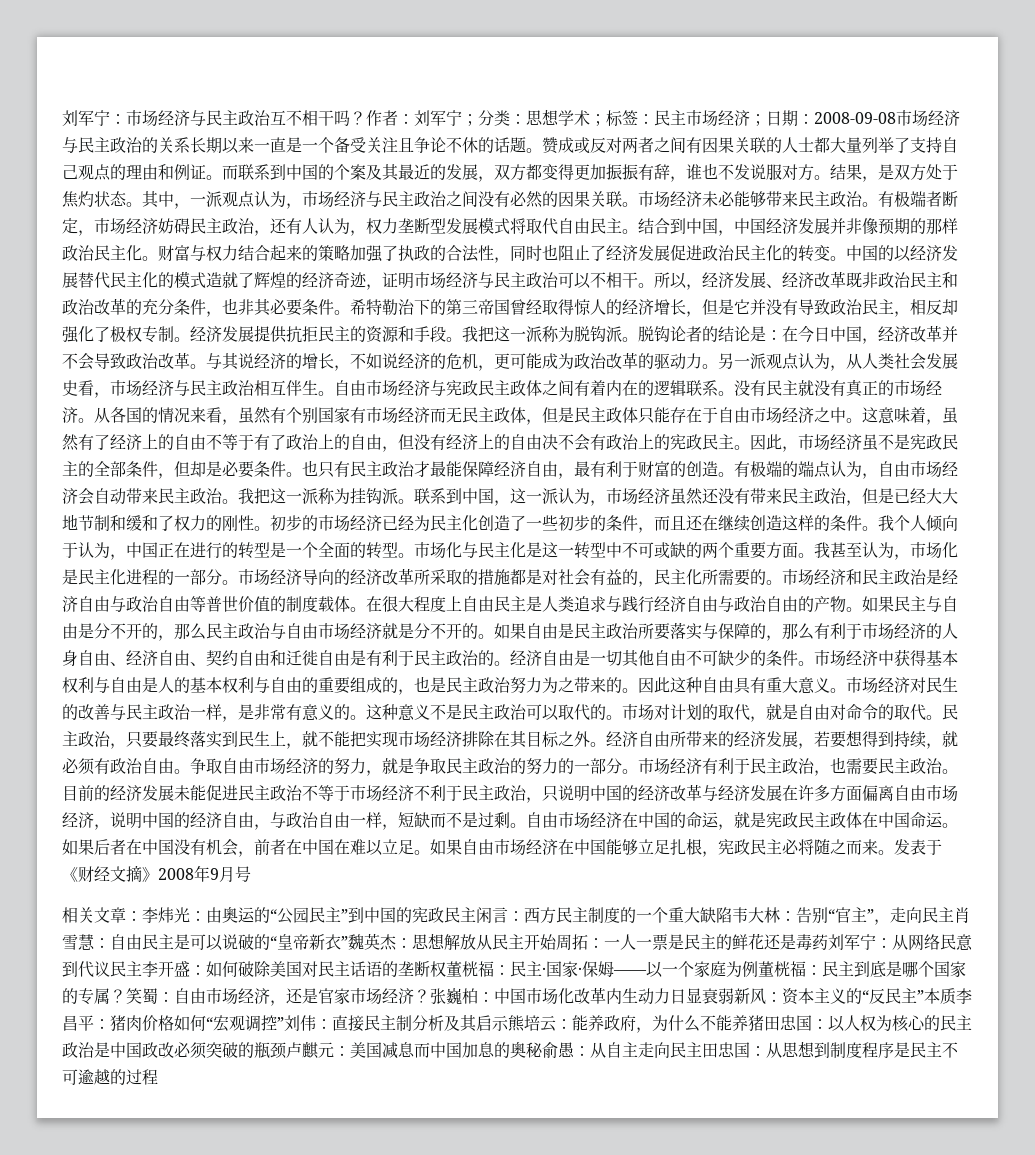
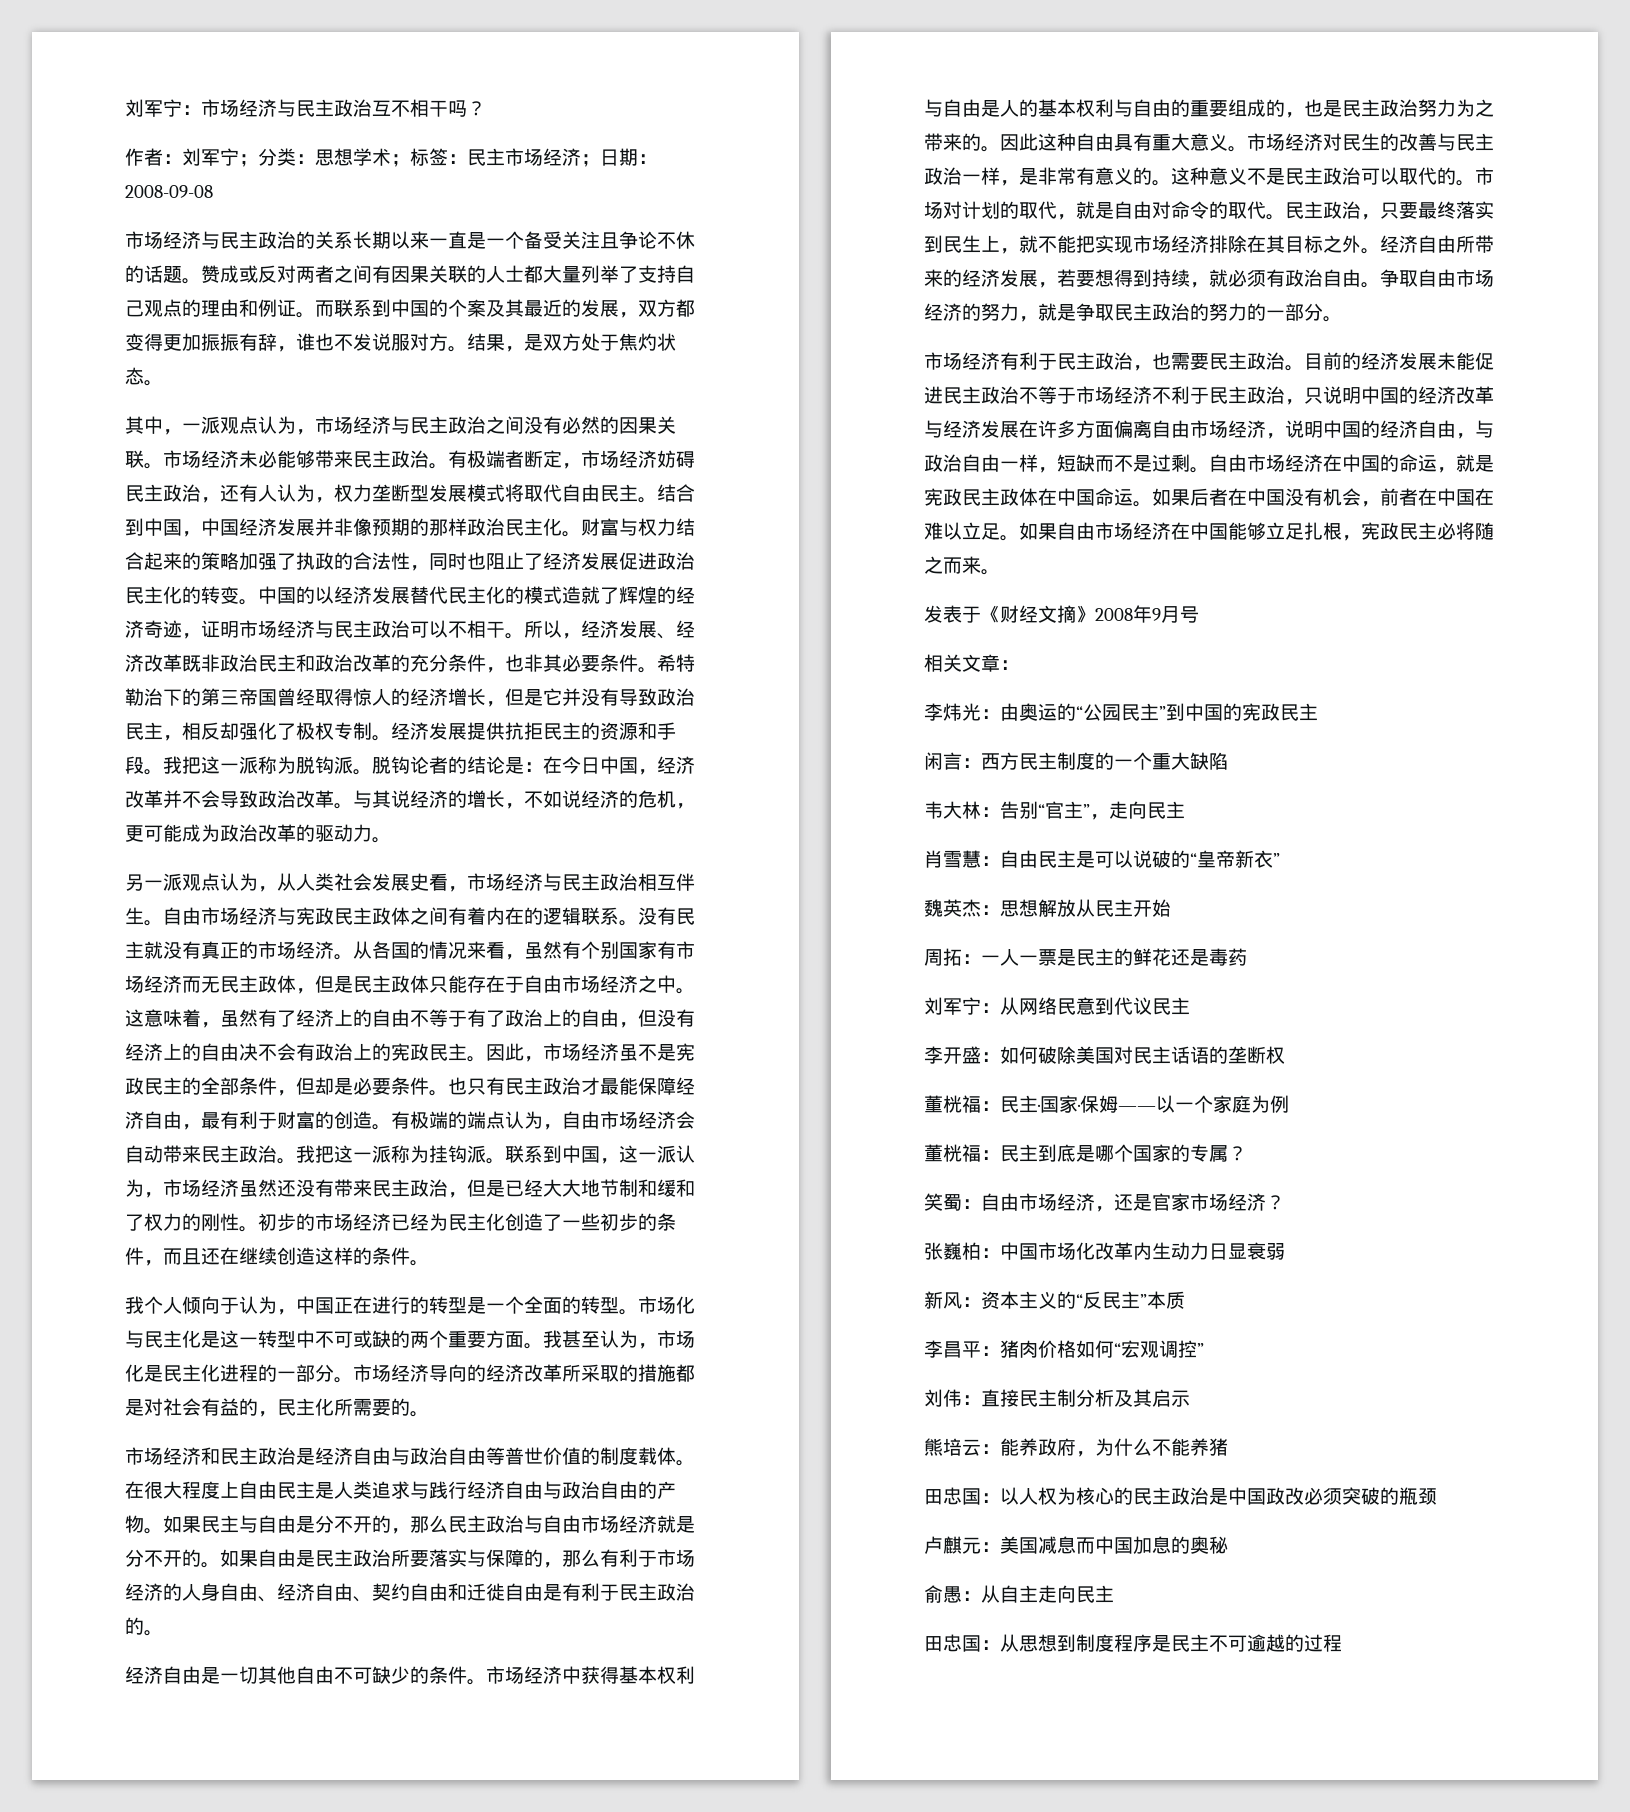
- 刘军宁：市场经济与民主政治互不相干吗？作者：刘军宁；分类：思想学术；标签：民主市场经济；日期：2008-09-08市场经济与民主政治的关系长期以来一直是一个备受关注且争论不休的话题。
+ 刘军宁：市场经济与民主政治互不相干吗？
+ 作者：刘军宁；分类：思想学术；标签：民主市场经济；日期：2008-09-08
+ 市场经济与民主政治的关系长期以来一直是一个备受关注且争论不休的话题。
- 结果，是双方处于焦灼状态。其中，一派观点认为，市场经济与民主政治之间没有必然的因果关联。
+ 结果，是双方处于焦灼状态。
+ 其中，一派观点认为，市场经济与民主政治之间没有必然的因果关联。
- 与其说经济的增长，不如说经济的危机，更可能成为政治改革的驱动力。另一派观点认为，从人类社会发展史看，市场经济与民主政治相互伴生。
+ 与其说经济的增长，不如说经济的危机，更可能成为政治改革的驱动力。
+ 另一派观点认为，从人类社会发展史看，市场经济与民主政治相互伴生。
- 初步的市场经济已经为民主化创造了一些初步的条件，而且还在继续创造这样的条件。我个人倾向于认为，中国正在进行的转型是一个全面的转型。
+ 初步的市场经济已经为民主化创造了一些初步的条件，而且还在继续创造这样的条件。
+ 我个人倾向于认为，中国正在进行的转型是一个全面的转型。
- 市场经济导向的经济改革所采取的措施都是对社会有益的，民主化所需要的。市场经济和民主政治是经济自由与政治自由等普世价值的制度载体。
+ 市场经济导向的经济改革所采取的措施都是对社会有益的，民主化所需要的。
+ 市场经济和民主政治是经济自由与政治自由等普世价值的制度载体。
- 如果自由是民主政治所要落实与保障的，那么有利于市场经济的人身自由、经济自由、契约自由和迁徙自由是有利于民主政治的。经济自由是一切其他自由不可缺少的条件。
+ 如果自由是民主政治所要落实与保障的，那么有利于市场经济的人身自由、经济自由、契约自由和迁徙自由是有利于民主政治的。
+ 经济自由是一切其他自由不可缺少的条件。
- 争取自由市场经济的努力，就是争取民主政治的努力的一部分。市场经济有利于民主政治，也需要民主政治。
+ 争取自由市场经济的努力，就是争取民主政治的努力的一部分。
+ 市场经济有利于民主政治，也需要民主政治。
- 如果自由市场经济在中国能够立足扎根，宪政民主必将随之而来。发表于《财经文摘》2008年9月号
+ 如果自由市场经济在中国能够立足扎根，宪政民主必将随之而来。
+ 发表于《财经文摘》2008年9月号
- 相关文章：李炜光：
+ 相关文章：
+ 李炜光：
- 由奥运的“公园民主”到中国的宪政民主闲言：
+ 由奥运的“公园民主”到中国的宪政民主
+ 闲言：
- 西方民主制度的一个重大缺陷韦大林：
+ 西方民主制度的一个重大缺陷
+ 韦大林：
- 告别“官主”，走向民主肖雪慧：
+ 告别“官主”，走向民主
+ 肖雪慧：
- 自由民主是可以说破的“皇帝新衣”魏英杰：
+ 自由民主是可以说破的“皇帝新衣”
+ 魏英杰：
- 思想解放从民主开始周拓：
+ 思想解放从民主开始
+ 周拓：
- 一人一票是民主的鲜花还是毒药刘军宁：
+ 一人一票是民主的鲜花还是毒药
+ 刘军宁：
- 从网络民意到代议民主李开盛：
+ 从网络民意到代议民主
+ 李开盛：
- 如何破除美国对民主话语的垄断权董桄福：
+ 如何破除美国对民主话语的垄断权
+ 董桄福：
- 民主·国家·保姆——以一个家庭为例董桄福：
+ 民主·国家·保姆——以一个家庭为例
+ 董桄福：
- 民主到底是哪个国家的专属？笑蜀：
+ 民主到底是哪个国家的专属？
+ 笑蜀：
- 自由市场经济，还是官家市场经济？张巍柏：
+ 自由市场经济，还是官家市场经济？
+ 张巍柏：
- 中国市场化改革内生动力日显衰弱新风：
+ 中国市场化改革内生动力日显衰弱
+ 新风：
- 资本主义的“反民主”本质李昌平：
+ 资本主义的“反民主”本质
+ 李昌平：
- 猪肉价格如何“宏观调控”刘伟：
+ 猪肉价格如何“宏观调控”
+ 刘伟：
- 直接民主制分析及其启示熊培云：
+ 直接民主制分析及其启示
+ 熊培云：
- 能养政府，为什么不能养猪田忠国：
+ 能养政府，为什么不能养猪
+ 田忠国：
- 以人权为核心的民主政治是中国政改必须突破的瓶颈卢麒元：
+ 以人权为核心的民主政治是中国政改必须突破的瓶颈
+ 卢麒元：
- 美国减息而中国加息的奥秘俞愚：
+ 美国减息而中国加息的奥秘
+ 俞愚：
- 从自主走向民主田忠国：
+ 从自主走向民主
+ 田忠国：

